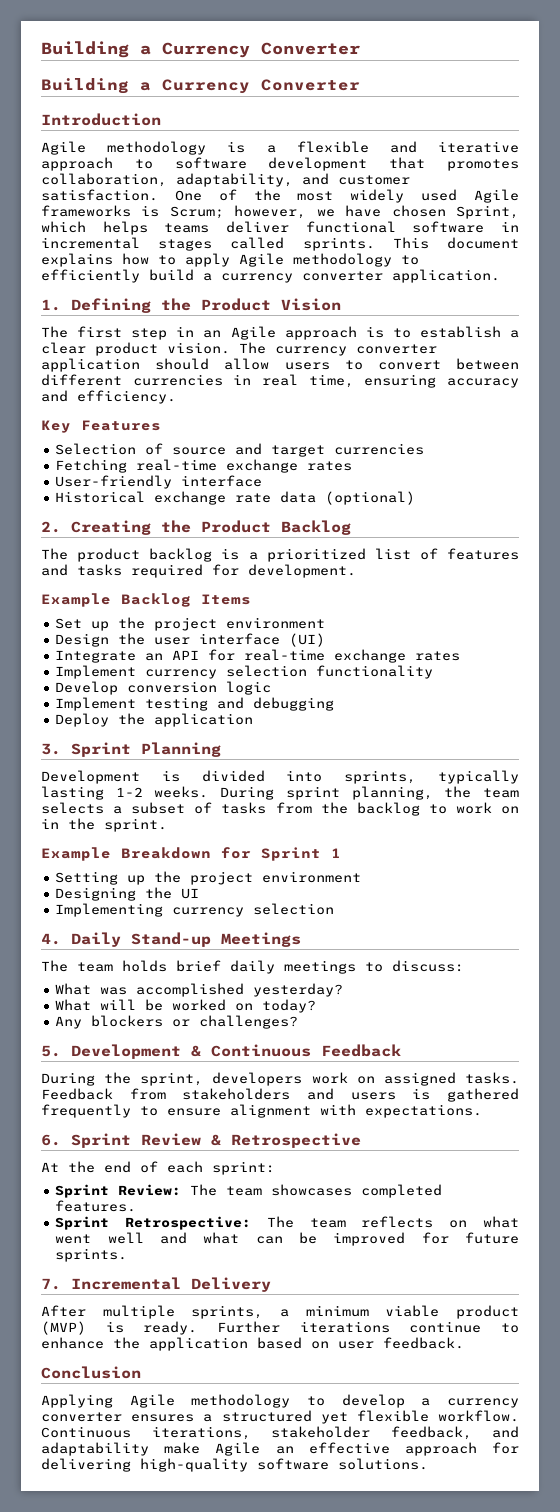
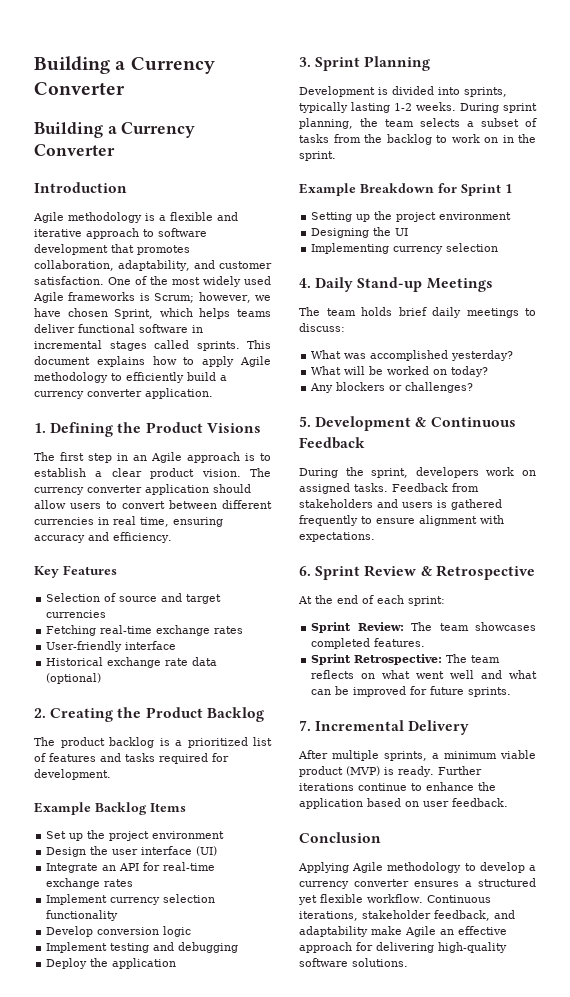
- 1. Defining the Product Vision
+ 1. Defining the Product Visions

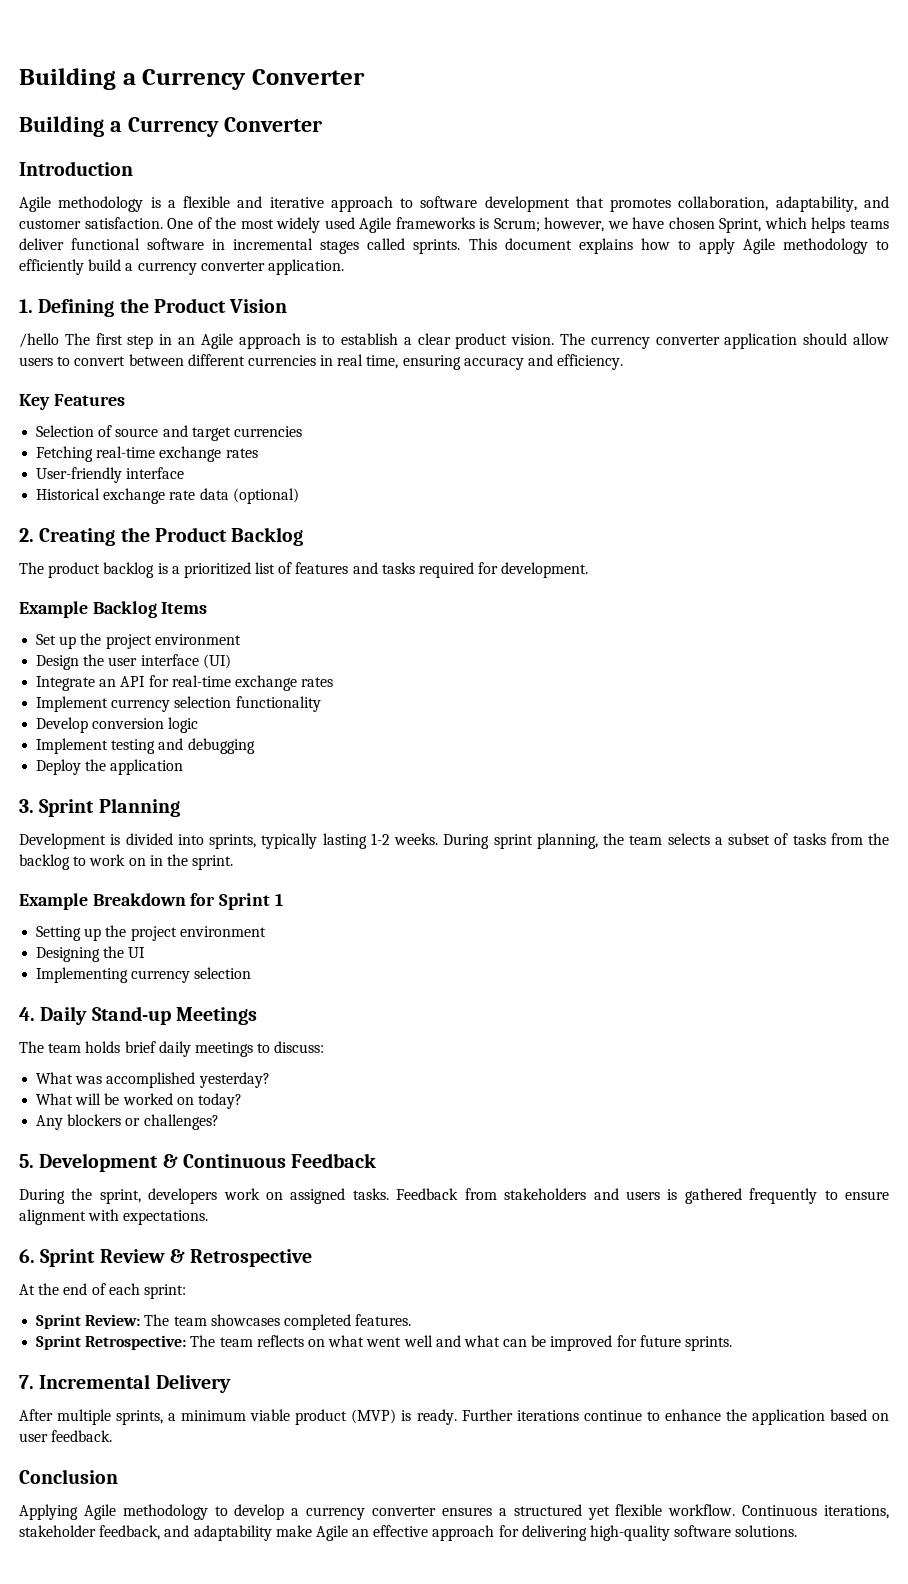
- 1. Defining the Product Visions
- The first step in an Agile approach is to establish a clear product vision.
+ 1. Defining the Product Vision
+ /hello The first step in an Agile approach is to establish a clear product vision.

